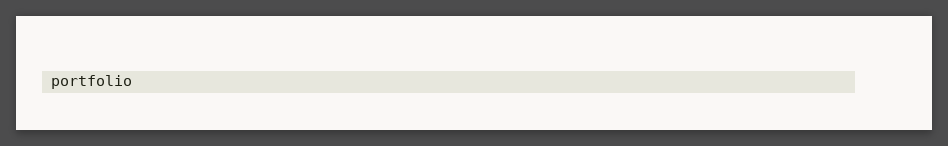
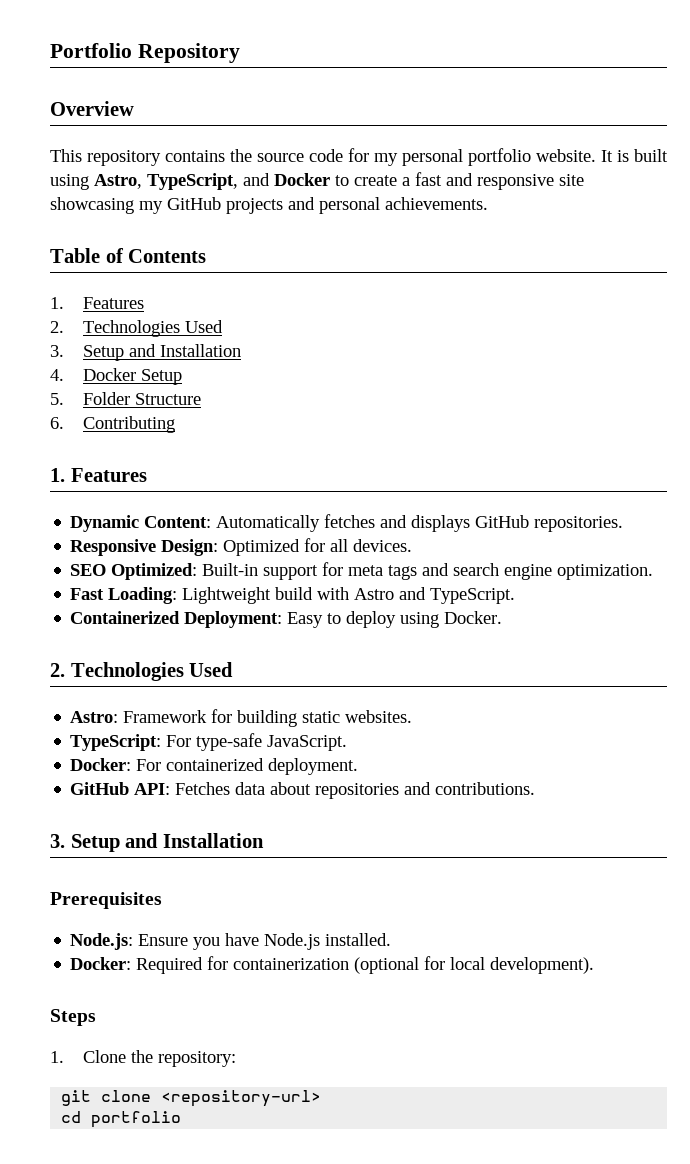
- portfolio
+ Portfolio Repository
+ Overview
+ This repository contains the source code for my personal portfolio website. It is built using Astro, TypeScript, and Docker to create a fast and responsive site showcasing my GitHub projects and personal achievements.
+ Table of Contents
+ 1. Features
+ 2. Technologies Used
+ 3. Setup and Installation
+ 4. Docker Setup
+ 5. Folder Structure
+ 6. Contributing
+ 1. Features
+ Dynamic Content: Automatically fetches and displays GitHub repositories.
+ Responsive Design: Optimized for all devices.
+ SEO Optimized: Built-in support for meta tags and search engine optimization.
+ Fast Loading: Lightweight build with Astro and TypeScript.
+ Containerized Deployment: Easy to deploy using Docker.
+ 2. Technologies Used
+ Astro: Framework for building static websites.
+ TypeScript: For type-safe JavaScript.
+ Docker: For containerized deployment.
+ GitHub API: Fetches data about repositories and contributions.
+ 3. Setup and Installation
+ Prerequisites
+ Node.js: Ensure you have Node.js installed.
+ Docker: Required for containerization (optional for local development).
+ Steps
+ 1. Clone the repository:
+ git clone <repository-url>
+ cd portfolio

